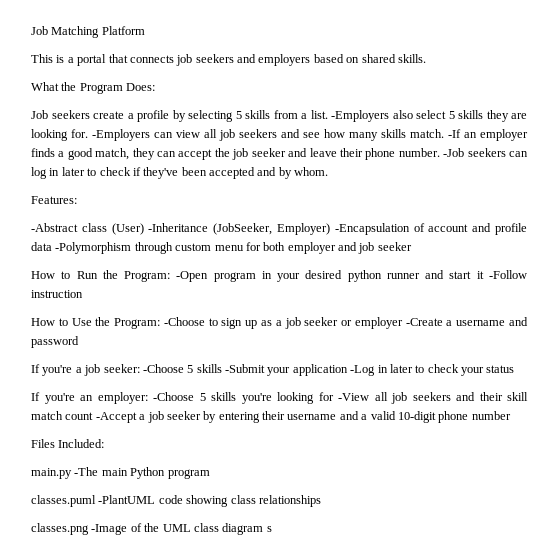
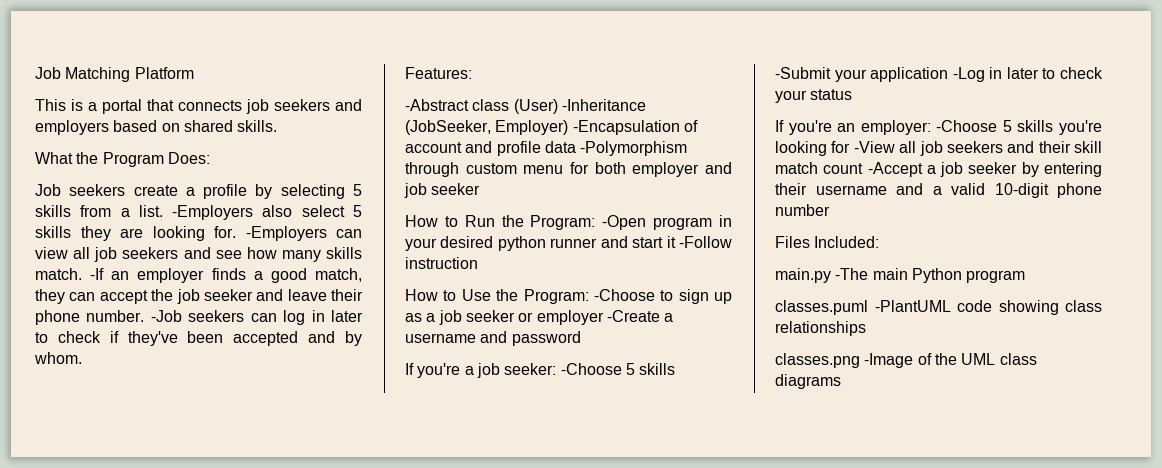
- classes.png -Image of the UML class diagram s
+ classes.png -Image of the UML class diagrams

